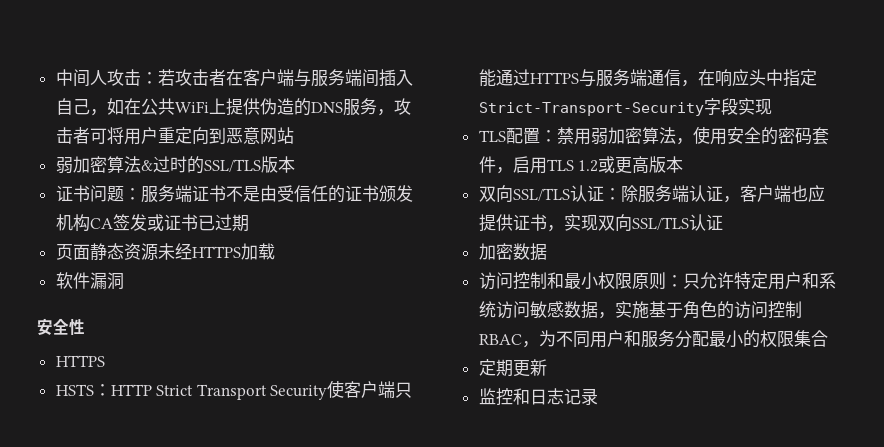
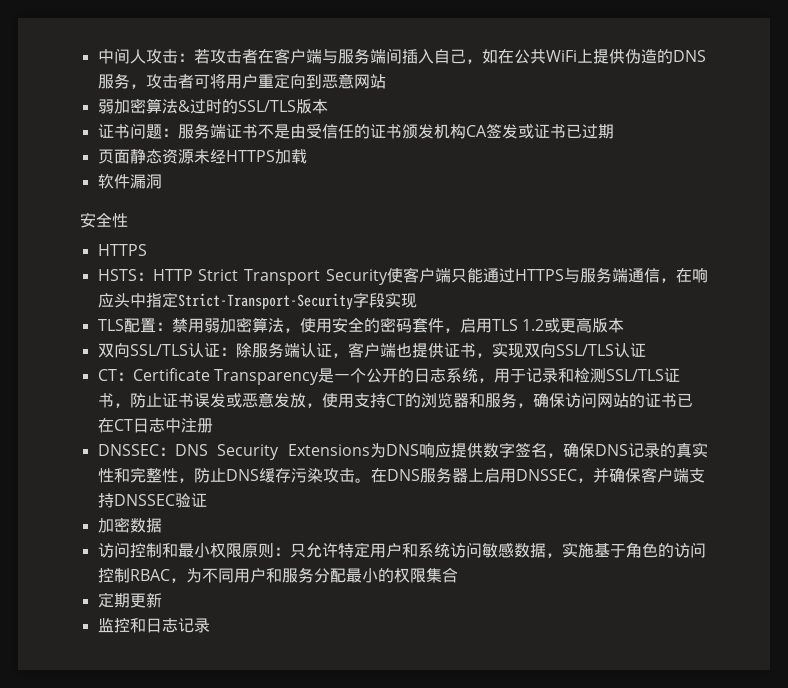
- 双向SSL/TLS认证：除服务端认证，客户端也应提供证书，实现双向SSL/TLS认证
+ 双向SSL/TLS认证：除服务端认证，客户端也提供证书，实现双向SSL/TLS认证
+ CT：Certificate Transparency是一个公开的日志系统，用于记录和检测SSL/TLS证书，防止证书误发或恶意发放，使用支持CT的浏览器和服务，确保访问网站的证书已在CT日志中注册
+ DNSSEC：DNS Security Extensions为DNS响应提供数字签名，确保DNS记录的真实性和完整性，防止DNS缓存污染攻击。在DNS服务器上启用DNSSEC，并确保客户端支持DNSSEC验证

